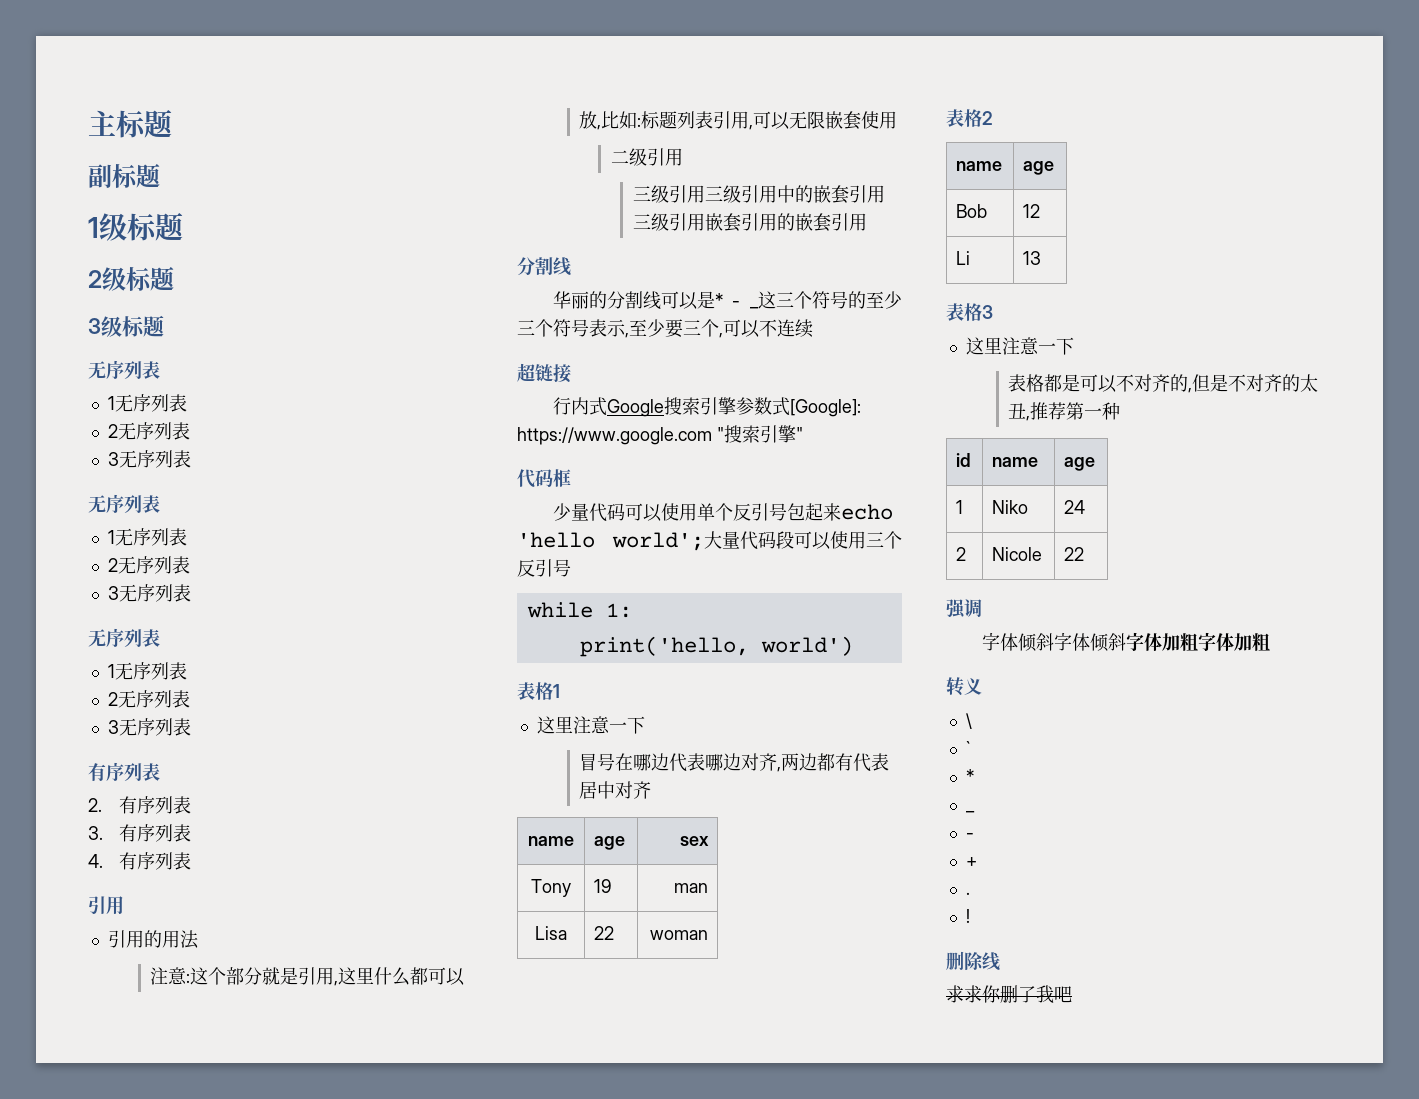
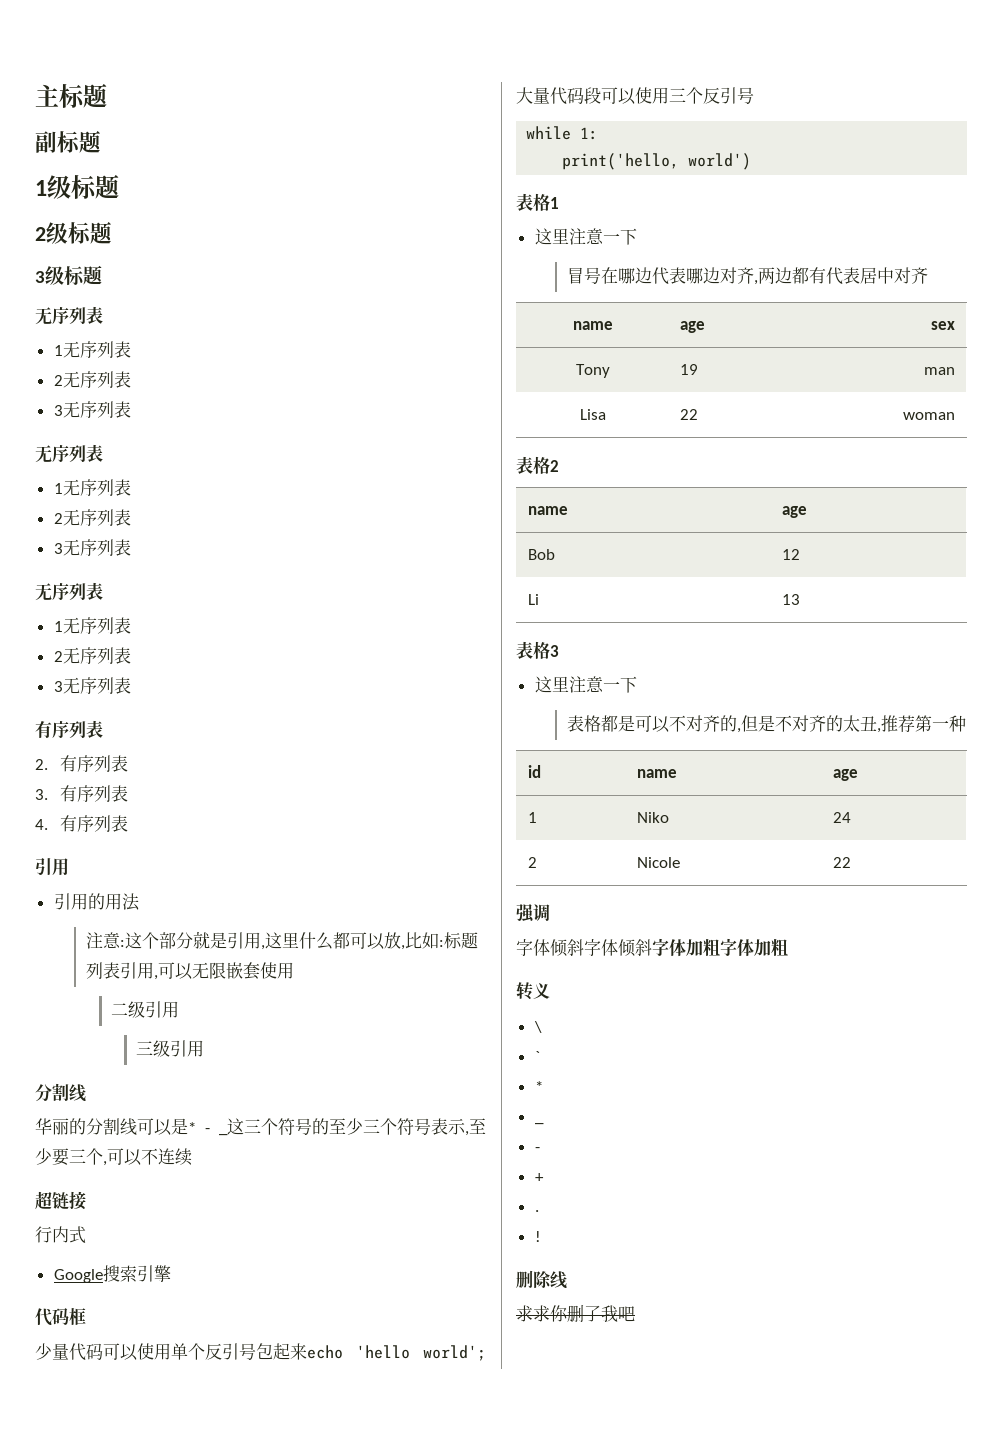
- 三级引用三级引用中的嵌套引用三级引用嵌套引用的嵌套引用
+ 三级引用
- 行内式Google搜索引擎参数式[Google]: https://www.google.com "搜索引擎"
+ 行内式
+ Google搜索引擎

